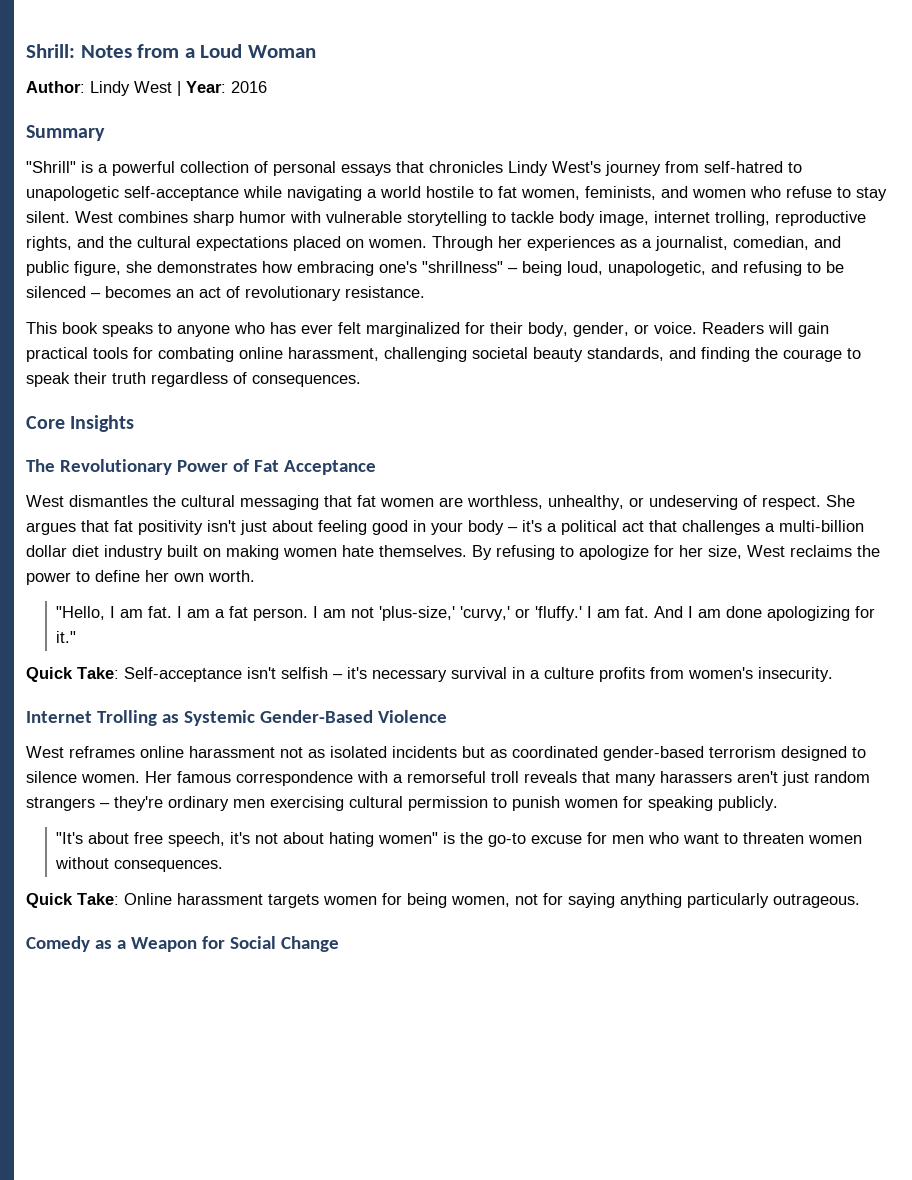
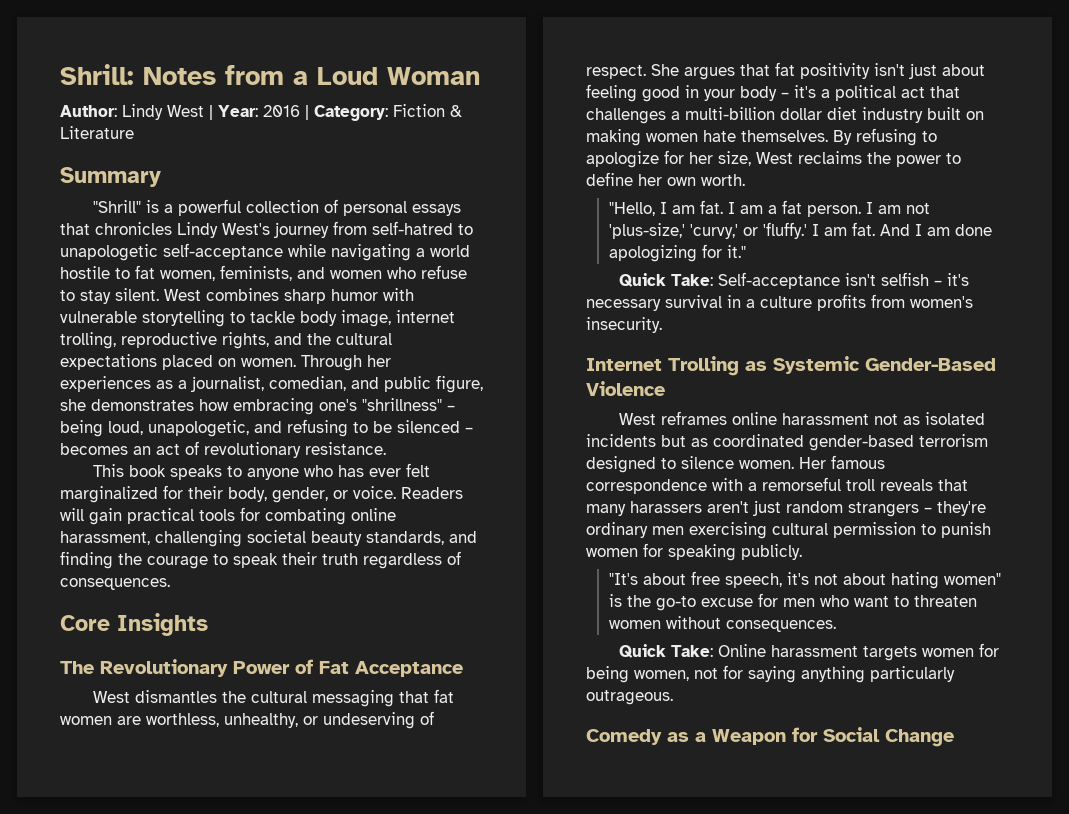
- Author: Lindy West | Year: 2016
+ Author: Lindy West | Year: 2016 | Category: Fiction & Literature

